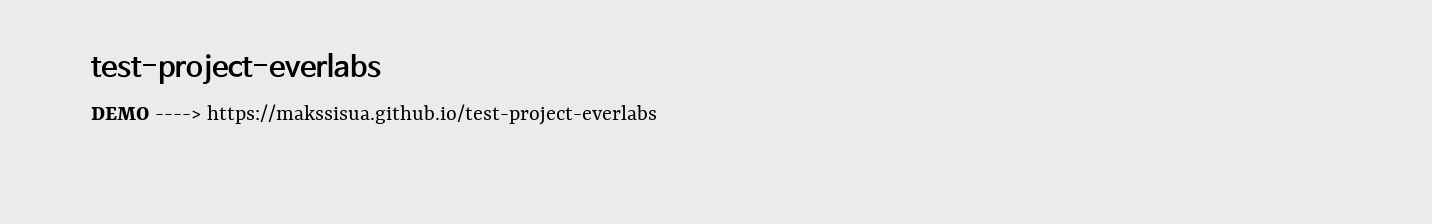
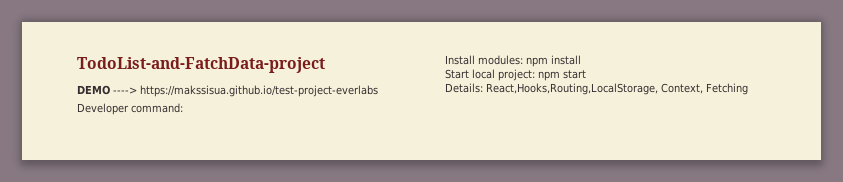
- test-project-everlabs
+ TodoList-and-FatchData-project
+ Developer command:
+ Install modules: npm install
+ Start local project: npm start
+ Details: React,Hooks,Routing,LocalStorage, Context, Fetching

